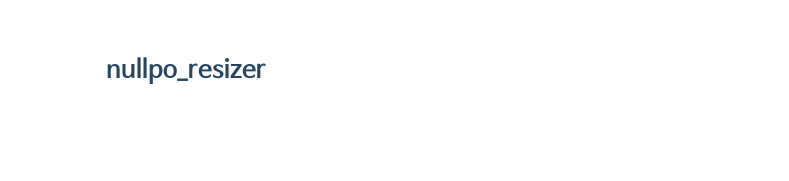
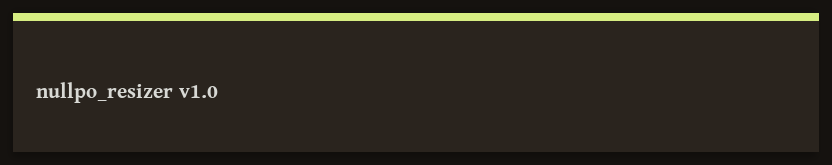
- nullpo_resizer
+ nullpo_resizer v1.0

